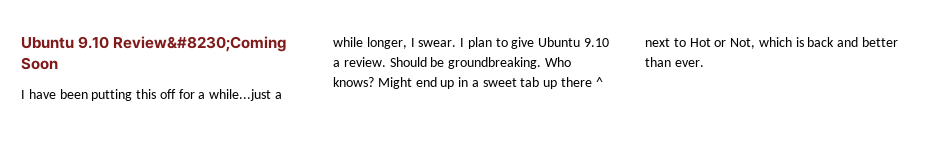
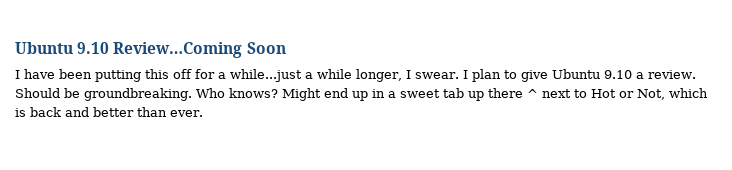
- Ubuntu 9.10 Review&#8230;Coming Soon
+ Ubuntu 9.10 Review…Coming Soon

